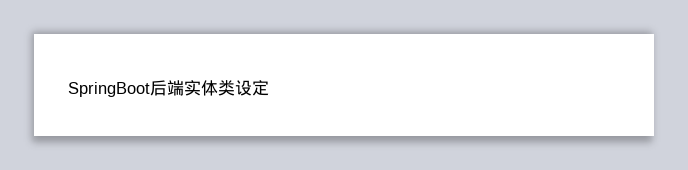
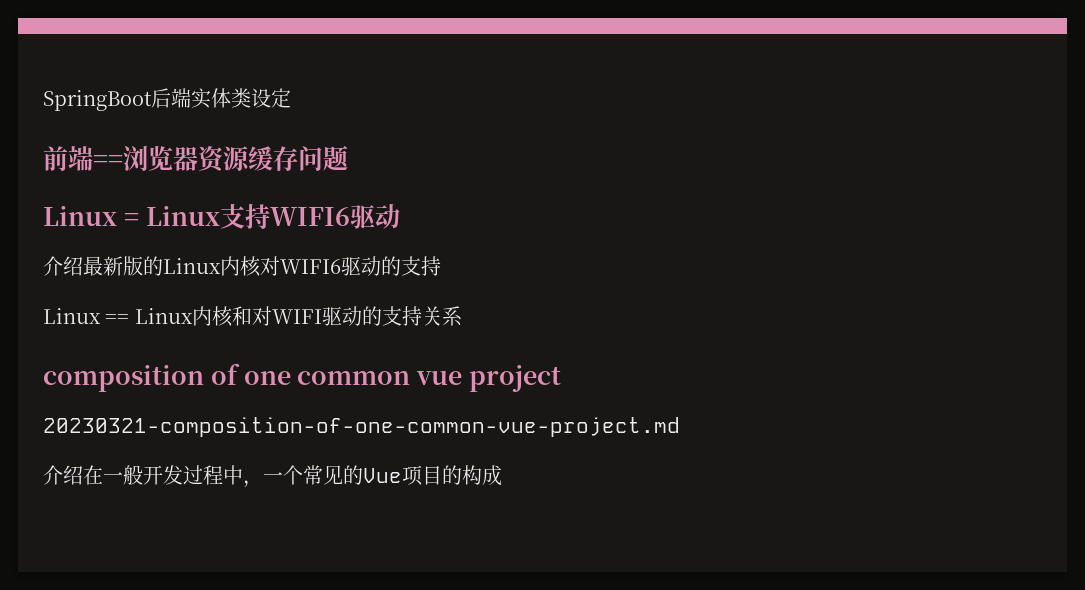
+ 前端==浏览器资源缓存问题
+ Linux = Linux支持WIFI6驱动
+ 介绍最新版的Linux内核对WIFI6驱动的支持
+ Linux == Linux内核和对WIFI驱动的支持关系
+ composition of one common vue project
+ 20230321-composition-of-one-common-vue-project.md
+ 介绍在一般开发过程中，一个常见的Vue项目的构成

